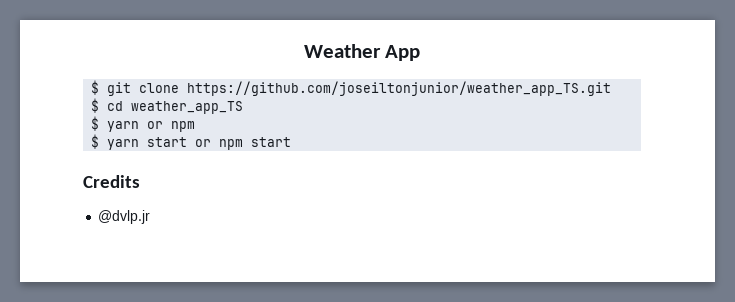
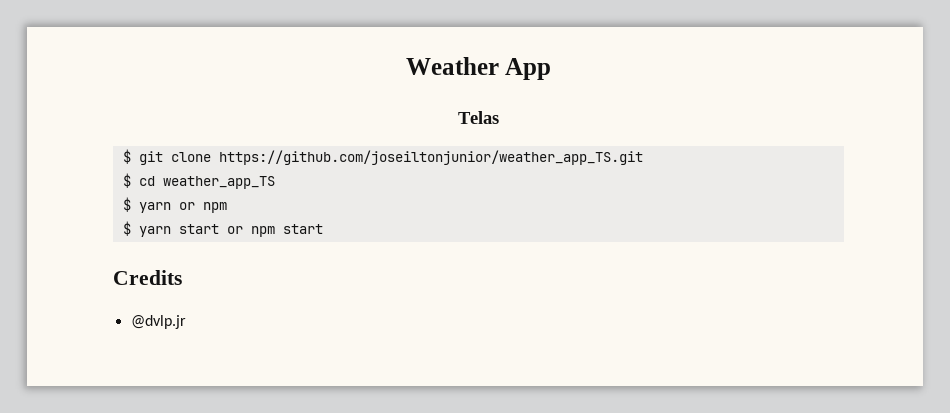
+ Telas

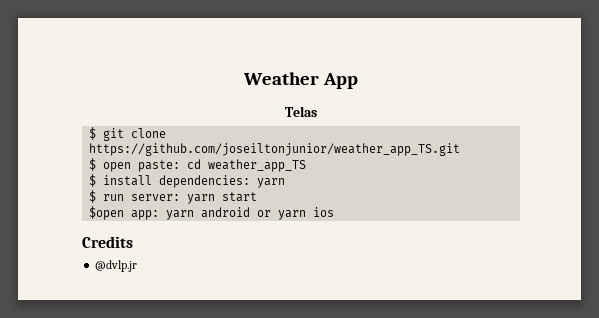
- $ cd weather_app_TS
+ $ open paste: cd weather_app_TS
- $ yarn or npm
- $ yarn start or npm start
+ $ install dependencies: yarn
+ $ run server: yarn start
+ $open app: yarn android or yarn ios

